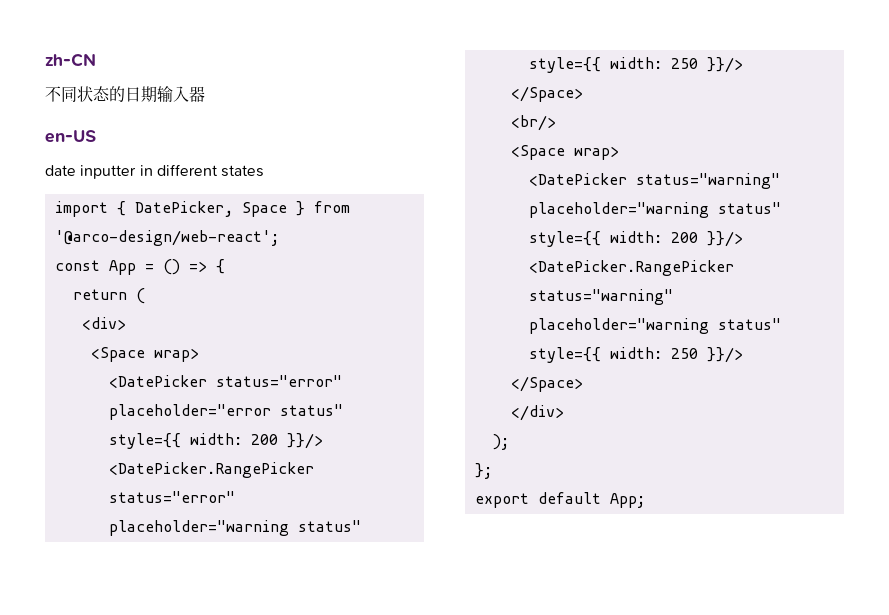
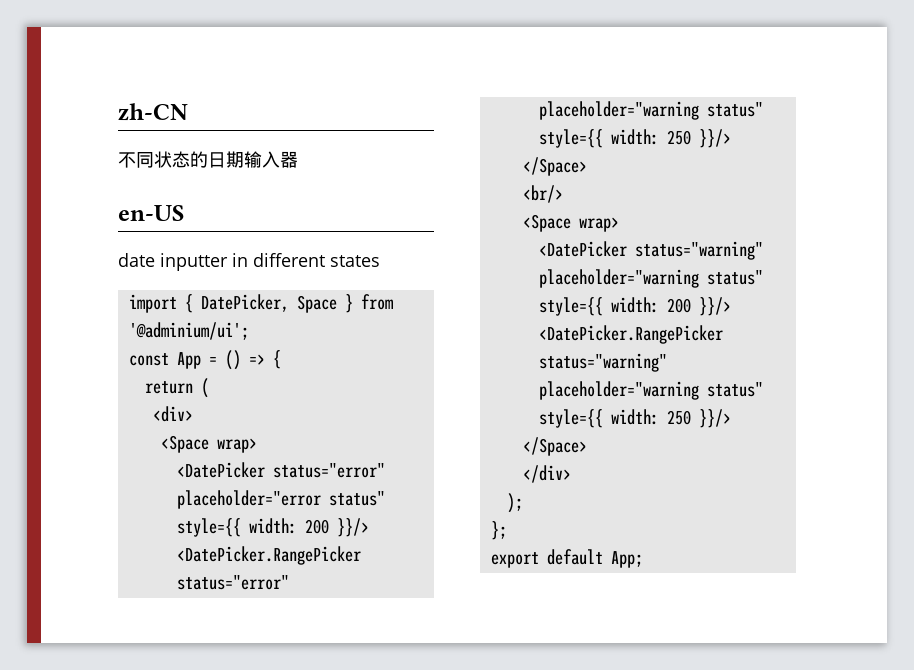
- import { DatePicker, Space } from '@arco-design/web-react';
+ import { DatePicker, Space } from '@adminium/ui';

